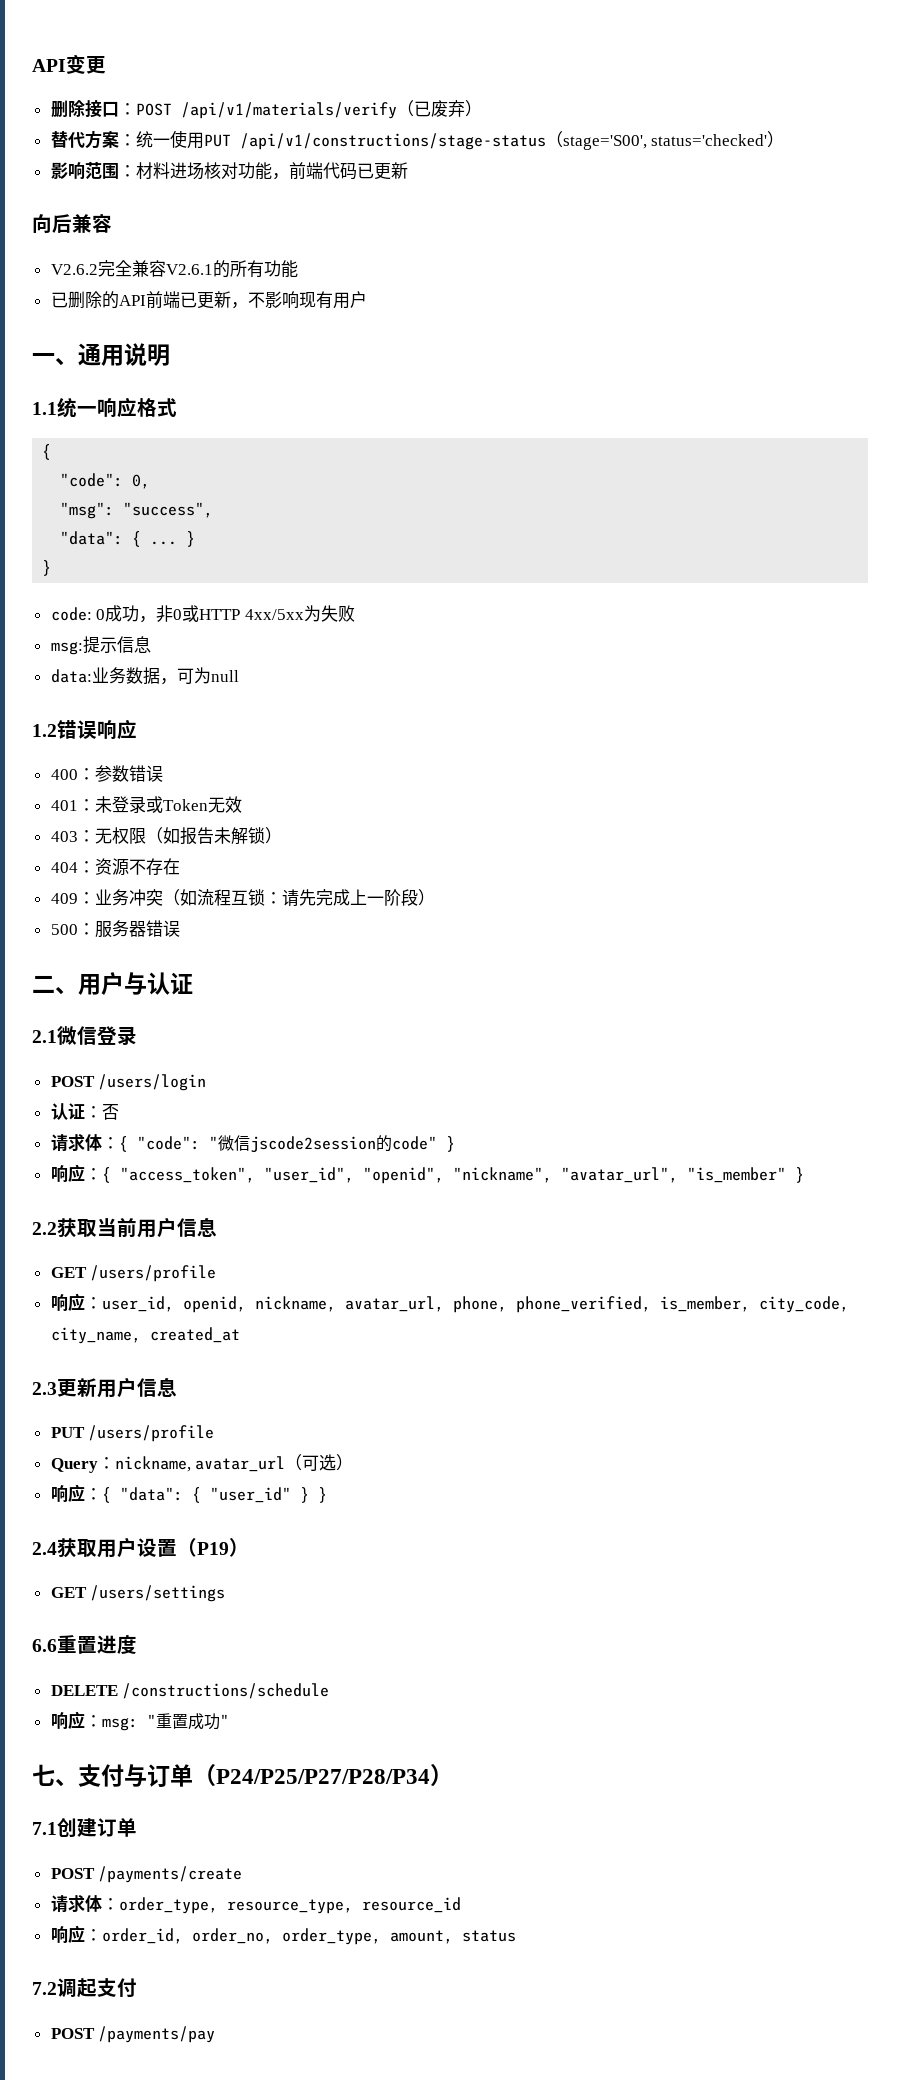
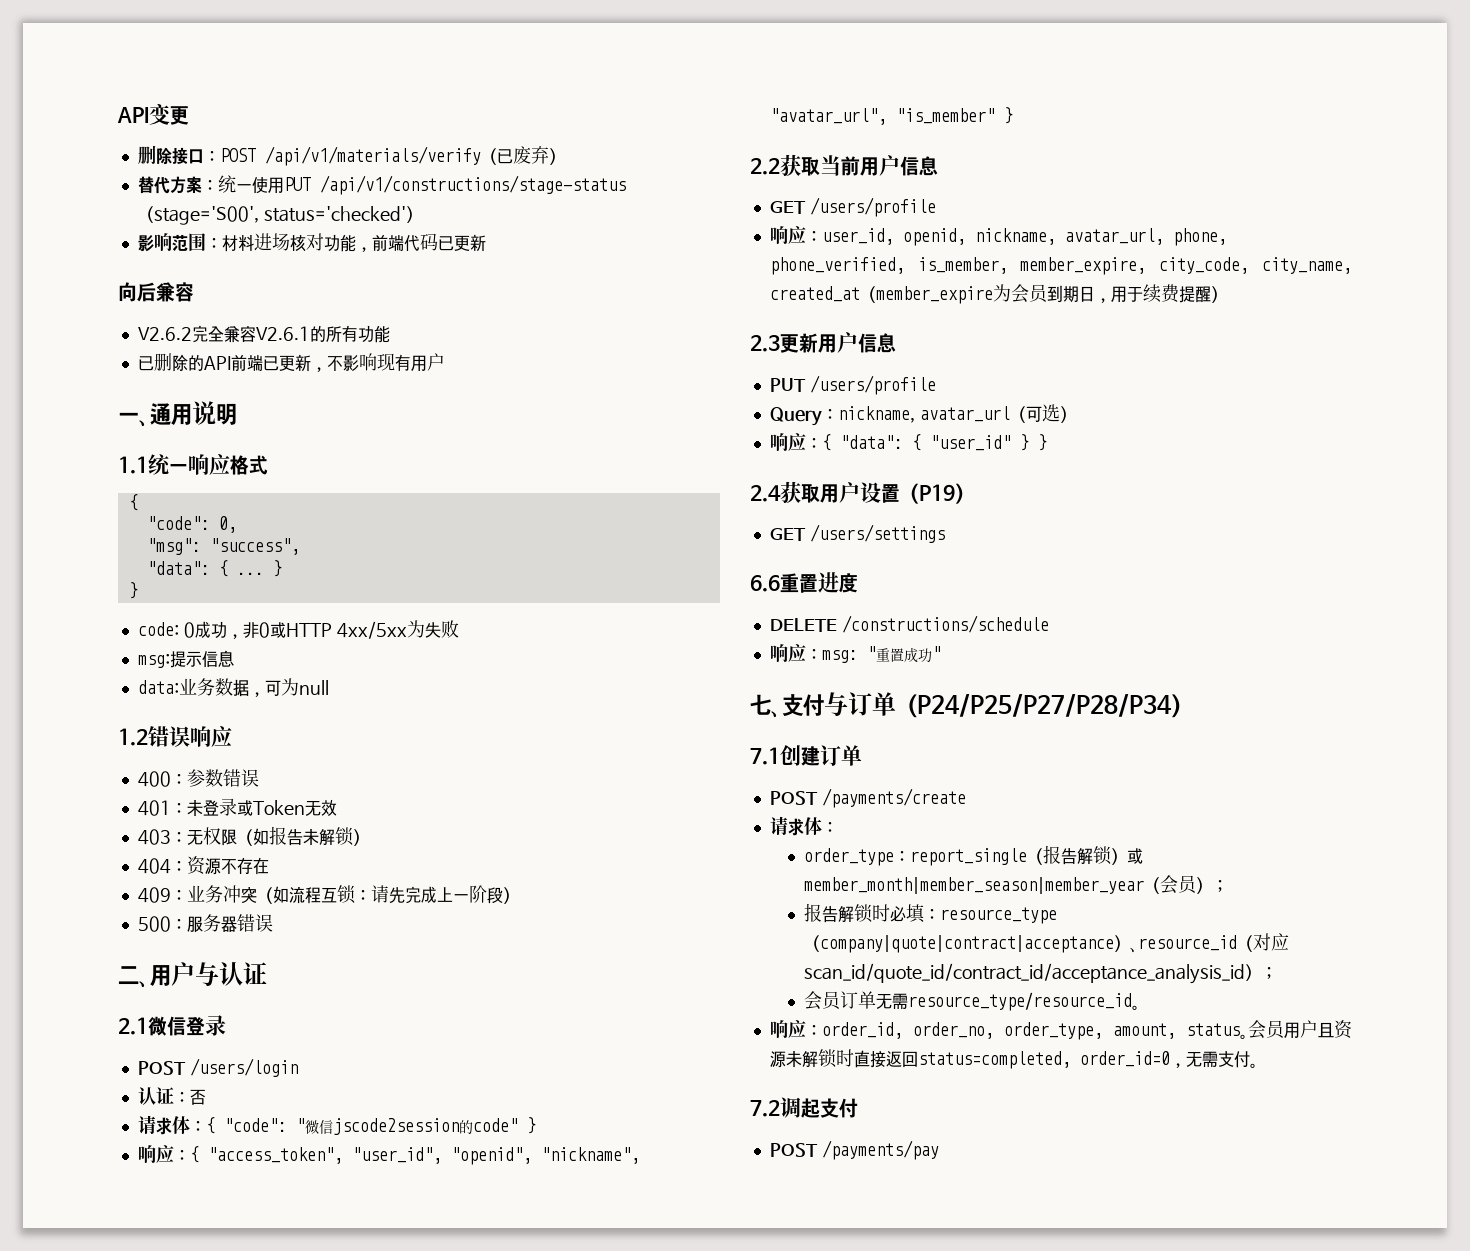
- 响应：user_id, openid, nickname, avatar_url, phone, phone_verified, is_member, city_code, city_name, created_at
+ 响应：user_id, openid, nickname, avatar_url, phone, phone_verified, is_member, member_expire, city_code, city_name, created_at（member_expire为会员到期日，用于续费提醒）
  POST /payments/create
- 请求体：order_type, resource_type, resource_id
+ 请求体：
+ order_type：report_single（报告解锁）或member_month|member_season|member_year（会员）；
+ 报告解锁时必填：resource_type（company|quote|contract|acceptance）、resource_id（对应scan_id/quote_id/contract_id/acceptance_analysis_id）；
+ 会员订单无需resource_type/resource_id。
- 响应：order_id, order_no, order_type, amount, status
+ 响应：order_id, order_no, order_type, amount, status。会员用户且资源未解锁时直接返回status=completed, order_id=0，无需支付。

